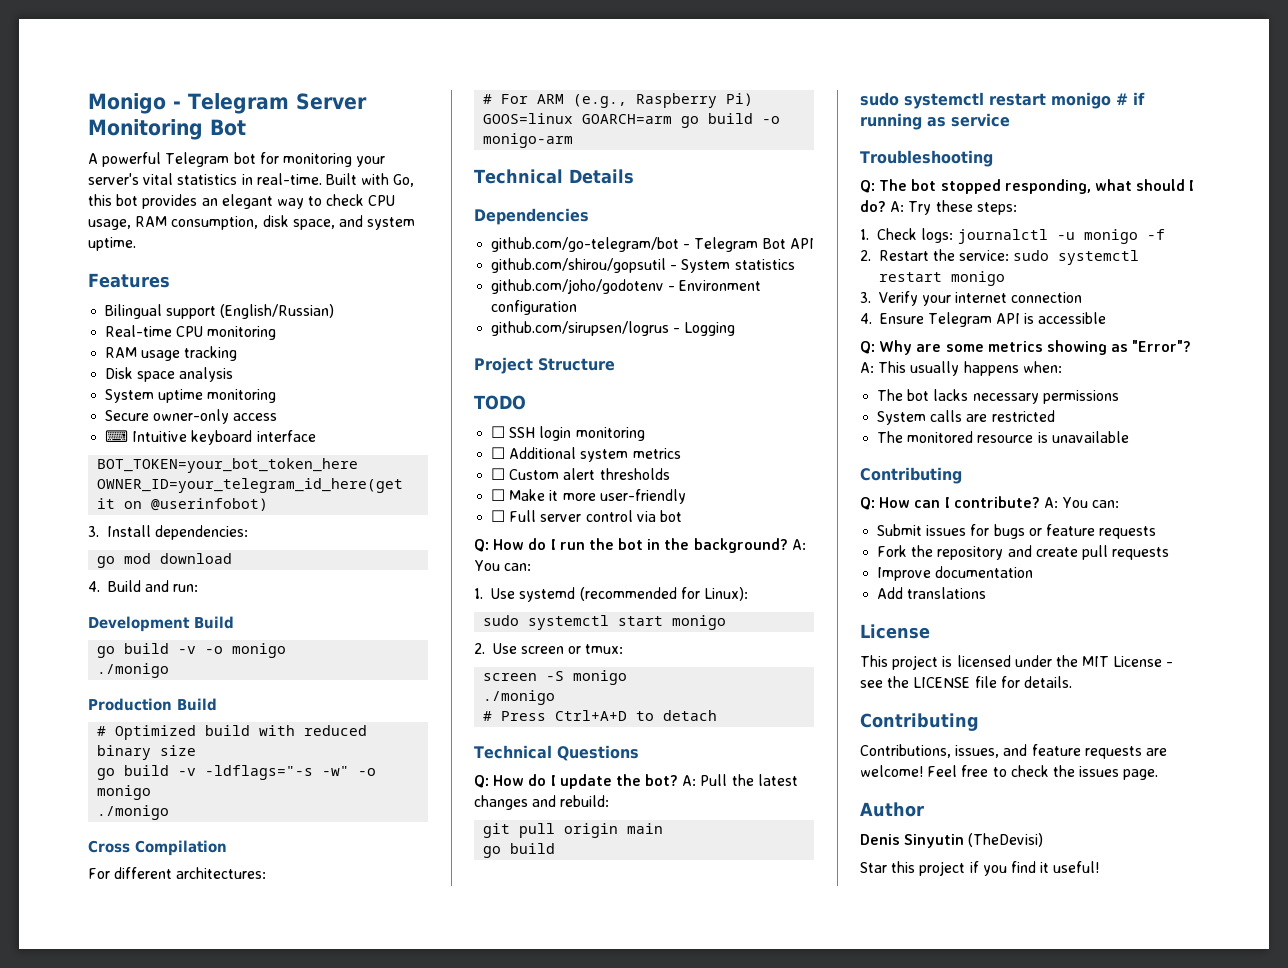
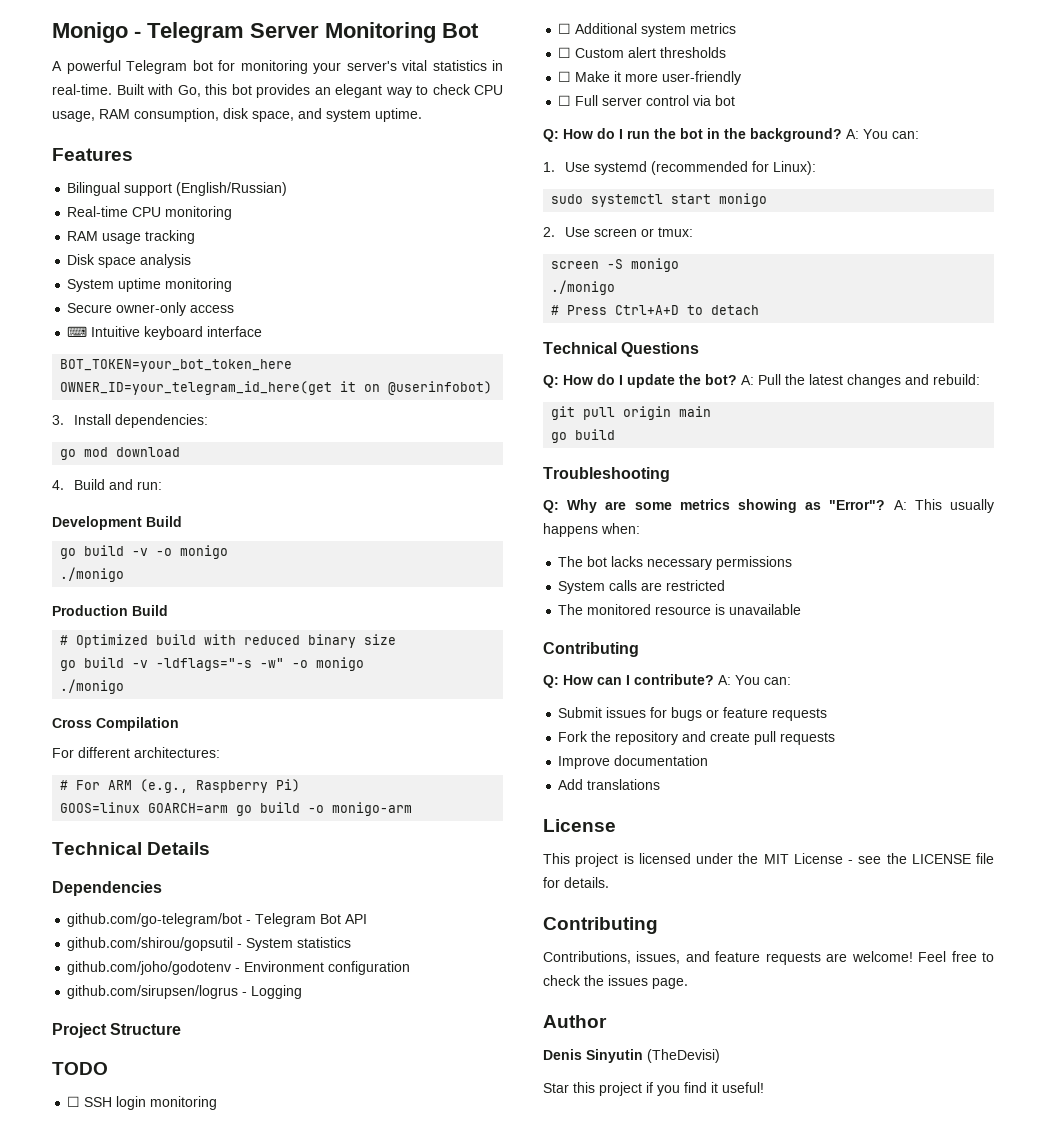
- sudo systemctl restart monigo # if running as service
  Troubleshooting
- Q: The bot stopped responding, what should I do? A: Try these steps:
- 1. Check logs: journalctl -u monigo -f
- 2. Restart the service: sudo systemctl restart monigo
- 3. Verify your internet connection
- 4. Ensure Telegram API is accessible

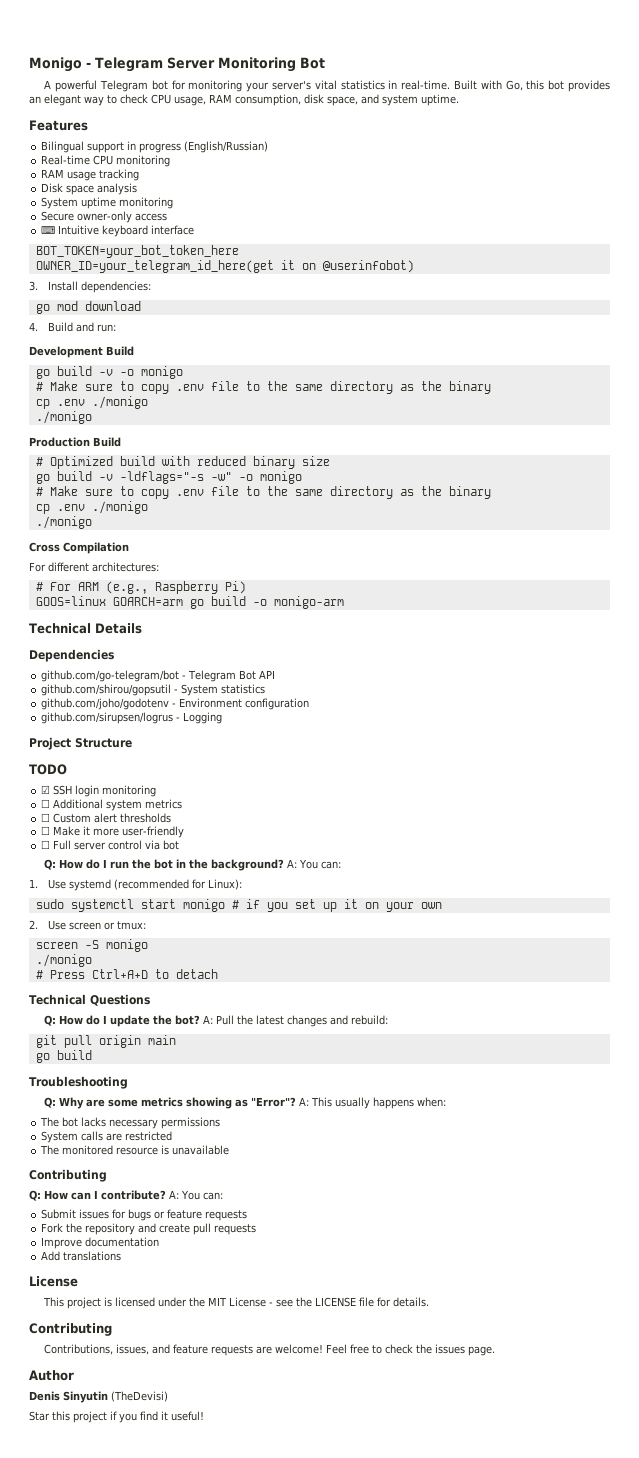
- Bilingual support (English/Russian)
+ Bilingual support in progress (English/Russian)
  go build -v -o monigo
+ # Make sure to copy .env file to the same directory as the binary
+ cp .env ./monigo
  go build -v -ldflags="-s -w" -o monigo
+ # Make sure to copy .env file to the same directory as the binary
+ cp .env ./monigo
- ☐ SSH login monitoring
+ ☑ SSH login monitoring
- sudo systemctl start monigo
+ sudo systemctl start monigo # if you set up it on your own

